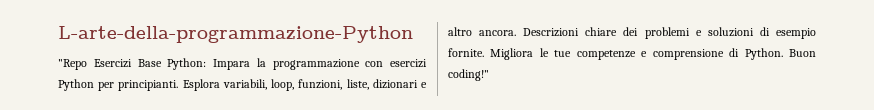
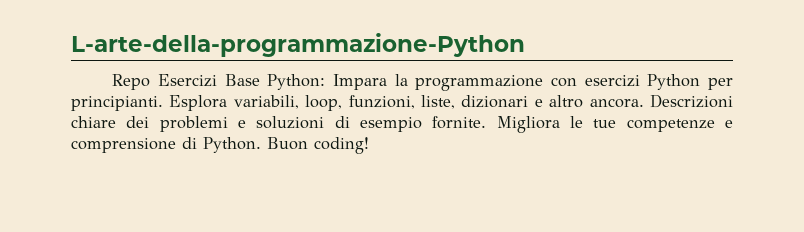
- "Repo Esercizi Base Python: Impara la programmazione con esercizi Python per principianti.
+ Repo Esercizi Base Python: Impara la programmazione con esercizi Python per principianti.
- Buon coding!"
+ Buon coding!

